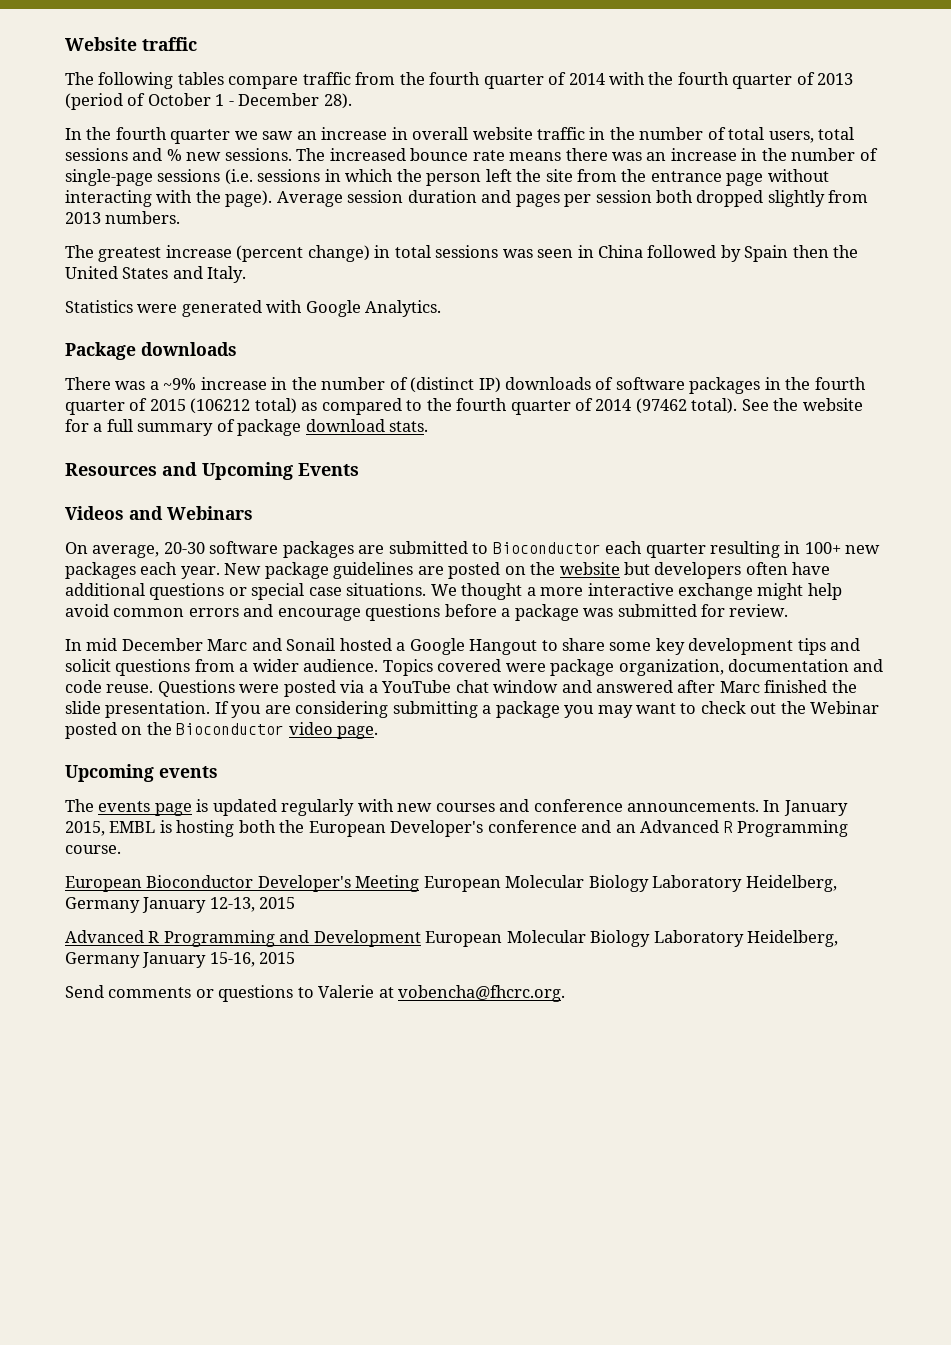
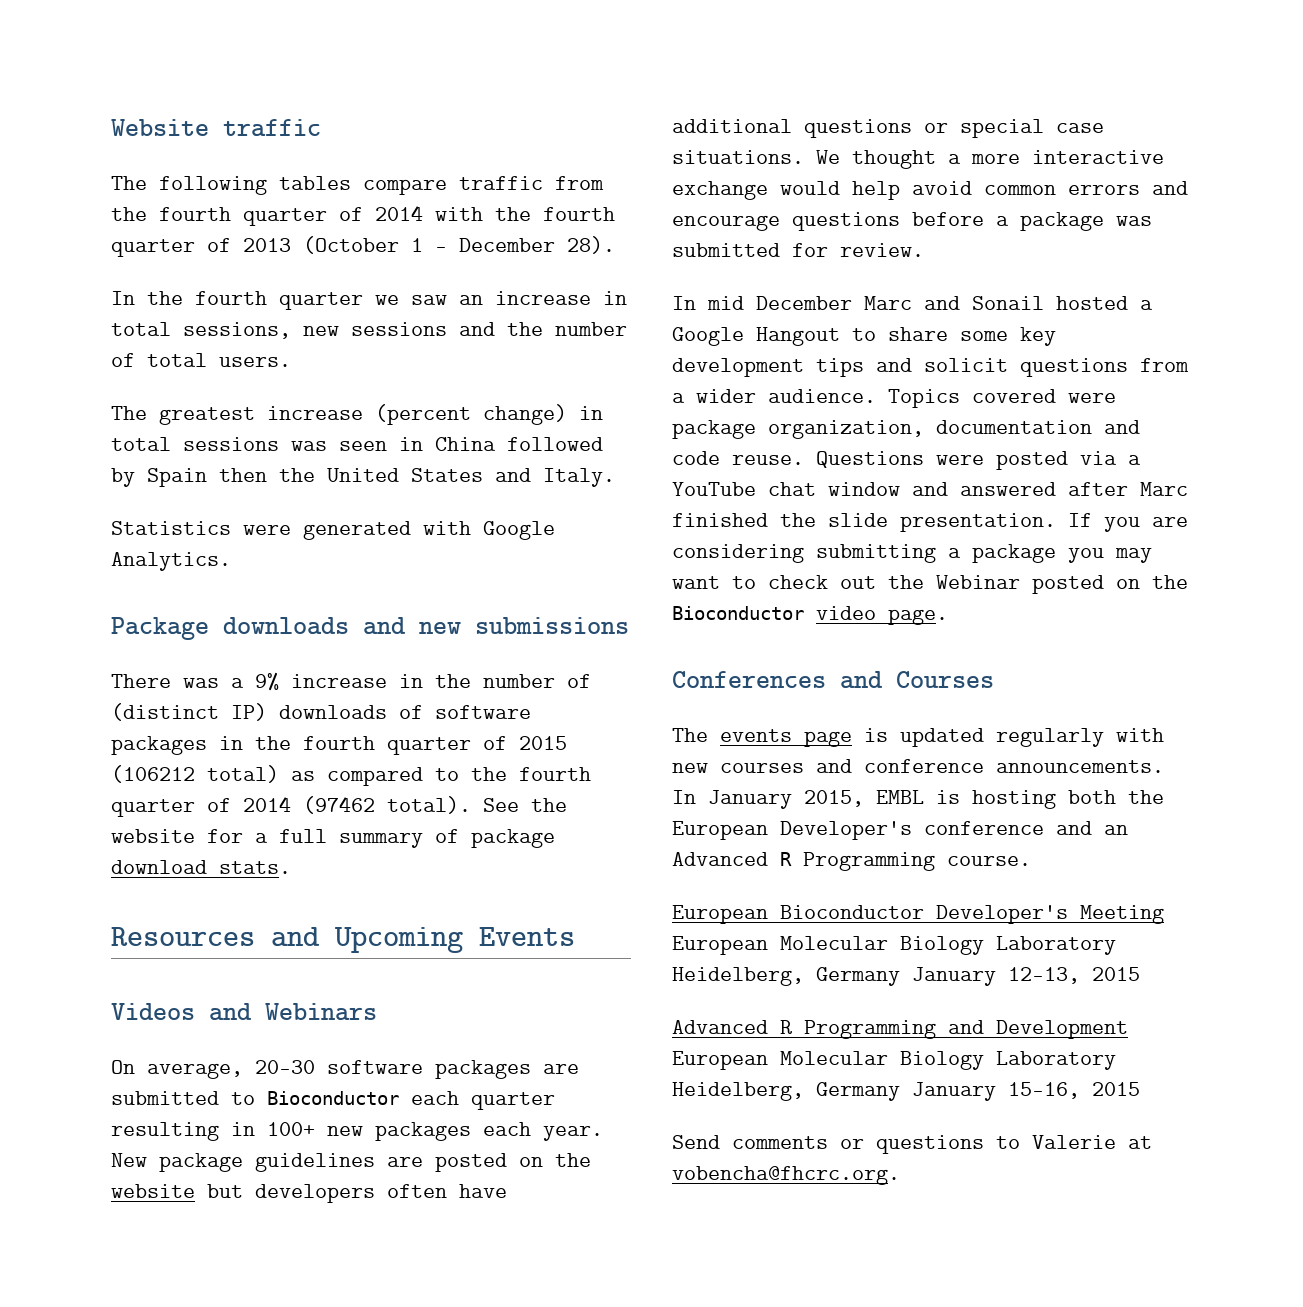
- The following tables compare traffic from the fourth quarter of 2014 with the fourth quarter of 2013 (period of October 1 - December 28).
+ The following tables compare traffic from the fourth quarter of 2014 with the fourth quarter of 2013 (October 1 - December 28).
- In the fourth quarter we saw an increase in overall website traffic in the number of total users, total sessions and % new sessions. The increased bounce rate means there was an increase in the number of single-page sessions (i.e. sessions in which the person left the site from the entrance page without interacting with the page). Average session duration and pages per session both dropped slightly from 2013 numbers.
+ In the fourth quarter we saw an increase in total sessions, new sessions and the number of total users.
- Package downloads
+ Package downloads and new submissions
- There was a ~9% increase in the number of (distinct IP) downloads of software packages in the fourth quarter of 2015 (106212 total) as compared to the fourth quarter of 2014 (97462 total).
+ There was a 9% increase in the number of (distinct IP) downloads of software packages in the fourth quarter of 2015 (106212 total) as compared to the fourth quarter of 2014 (97462 total).
- We thought a more interactive exchange might help avoid common errors and encourage questions before a package was submitted for review.
+ We thought a more interactive exchange would help avoid common errors and encourage questions before a package was submitted for review.
- Upcoming events
+ Conferences and Courses

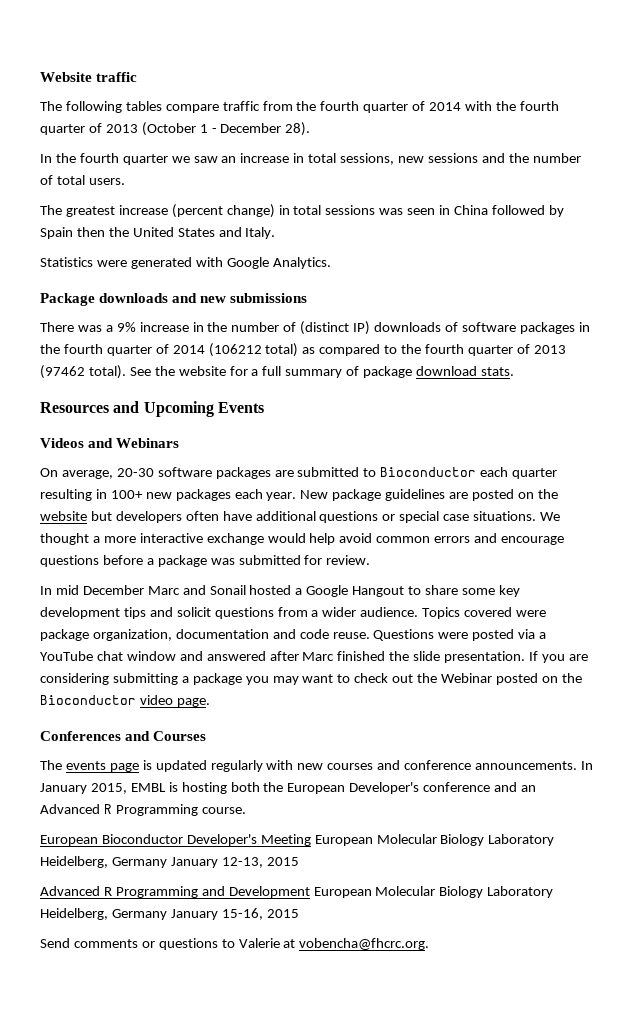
- There was a 9% increase in the number of (distinct IP) downloads of software packages in the fourth quarter of 2015 (106212 total) as compared to the fourth quarter of 2014 (97462 total).
+ There was a 9% increase in the number of (distinct IP) downloads of software packages in the fourth quarter of 2014 (106212 total) as compared to the fourth quarter of 2013 (97462 total).

